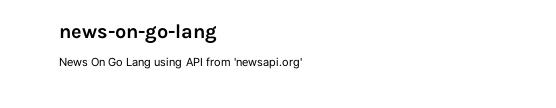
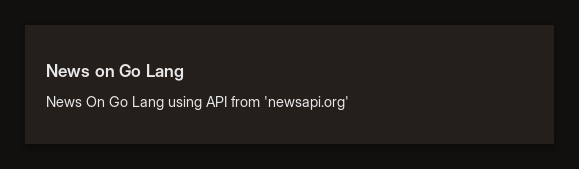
- news-on-go-lang
+ News on Go Lang

